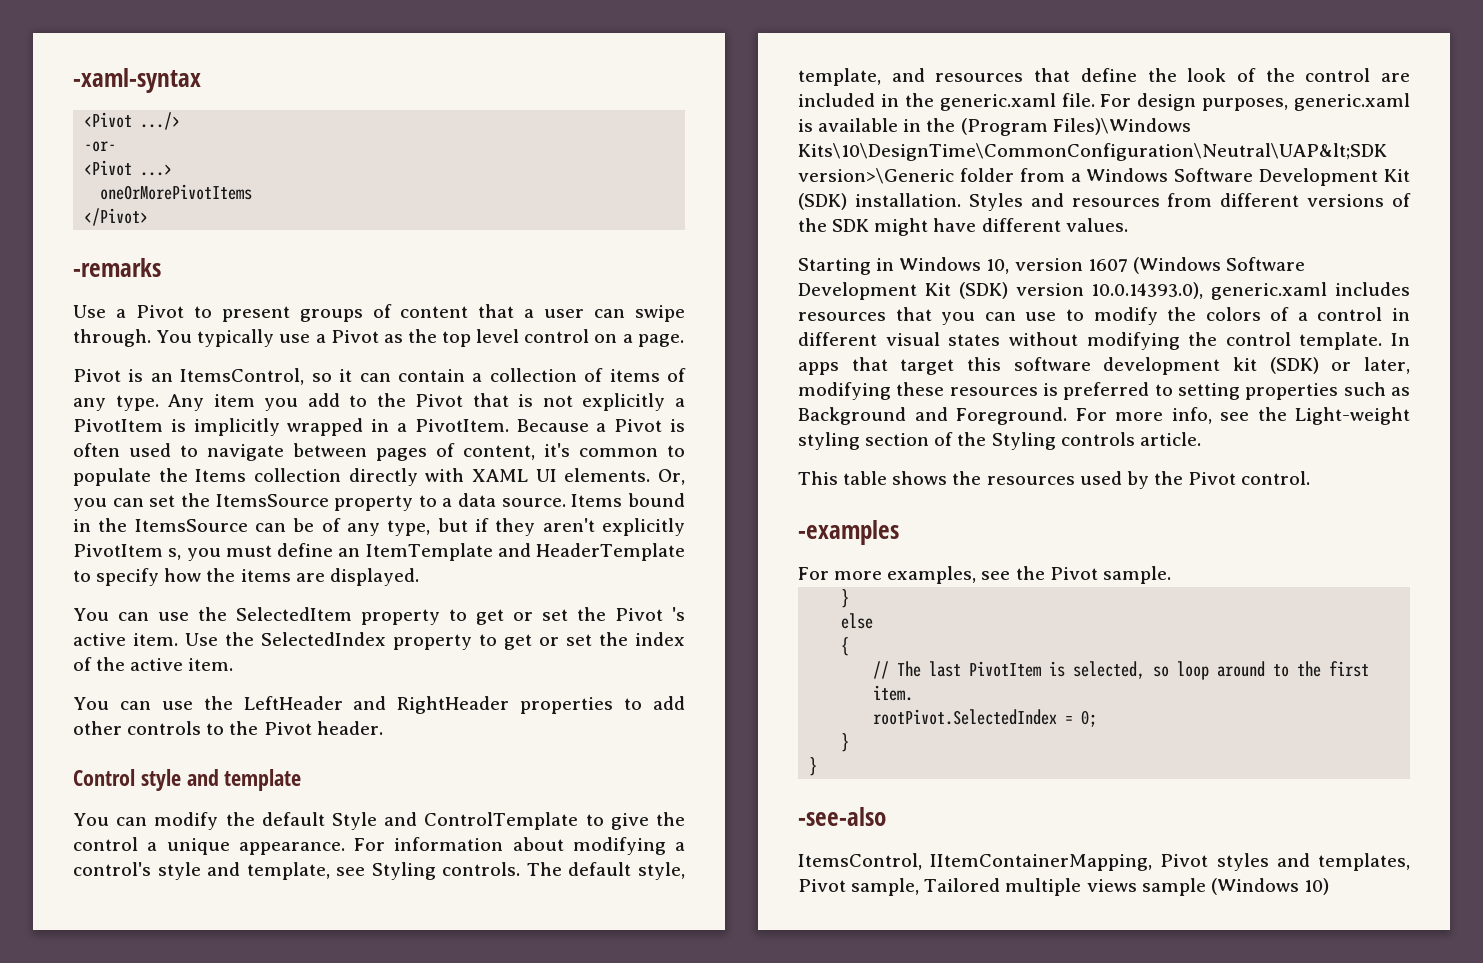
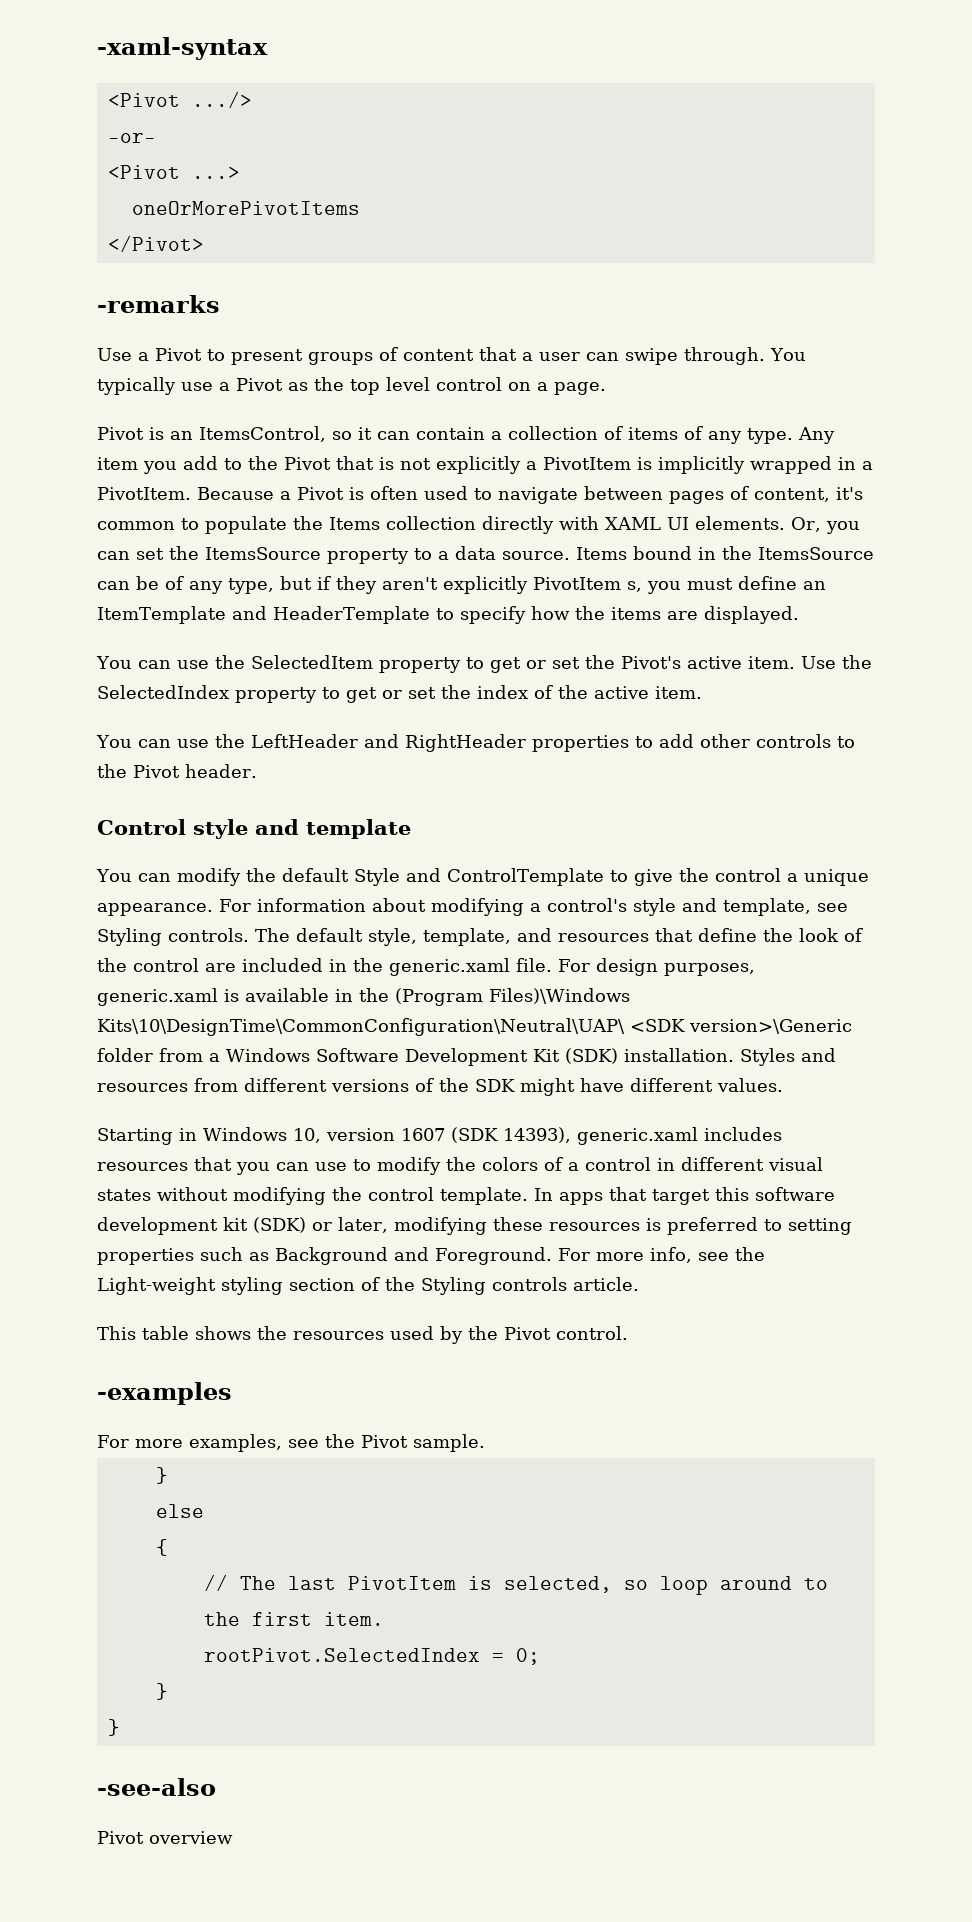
- You can use the SelectedItem property to get or set the Pivot 's active item.
+ You can use the SelectedItem property to get or set the Pivot's active item.
- For design purposes, generic.xaml is available in the (Program Files)\Windows Kits\10\DesignTime\CommonConfiguration\Neutral\UAP&lt;SDK version>\Generic folder from a Windows Software Development Kit (SDK) installation.
+ For design purposes, generic.xaml is available in the (Program Files)\Windows Kits\10\DesignTime\CommonConfiguration\Neutral\UAP\ <SDK version>\Generic folder from a Windows Software Development Kit (SDK) installation.
- Starting in Windows 10, version 1607 (Windows Software Development Kit (SDK) version 10.0.14393.0), generic.xaml includes resources that you can use to modify the colors of a control in different visual states without modifying the control template.
+ Starting in Windows 10, version 1607 (SDK 14393), generic.xaml includes resources that you can use to modify the colors of a control in different visual states without modifying the control template.
- ItemsControl, IItemContainerMapping, Pivot styles and templates, Pivot sample, Tailored multiple views sample (Windows 10)
+ Pivot overview

